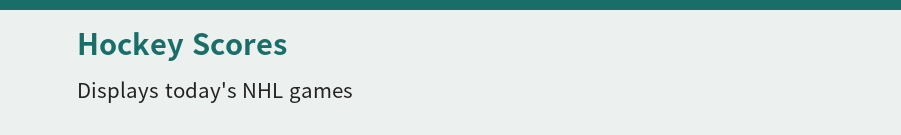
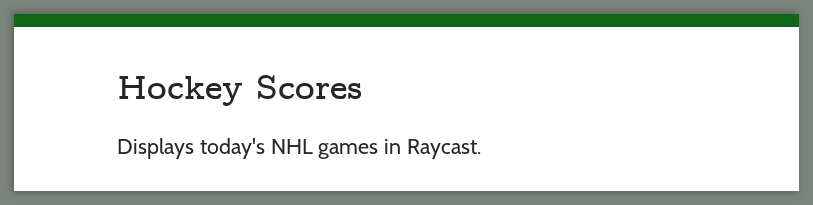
- Displays today's NHL games
+ Displays today's NHL games in Raycast.

